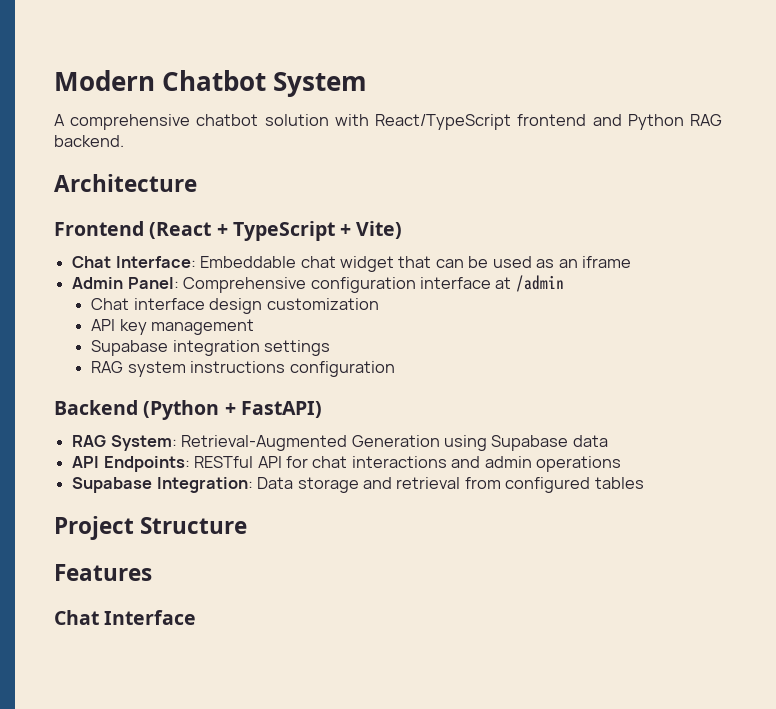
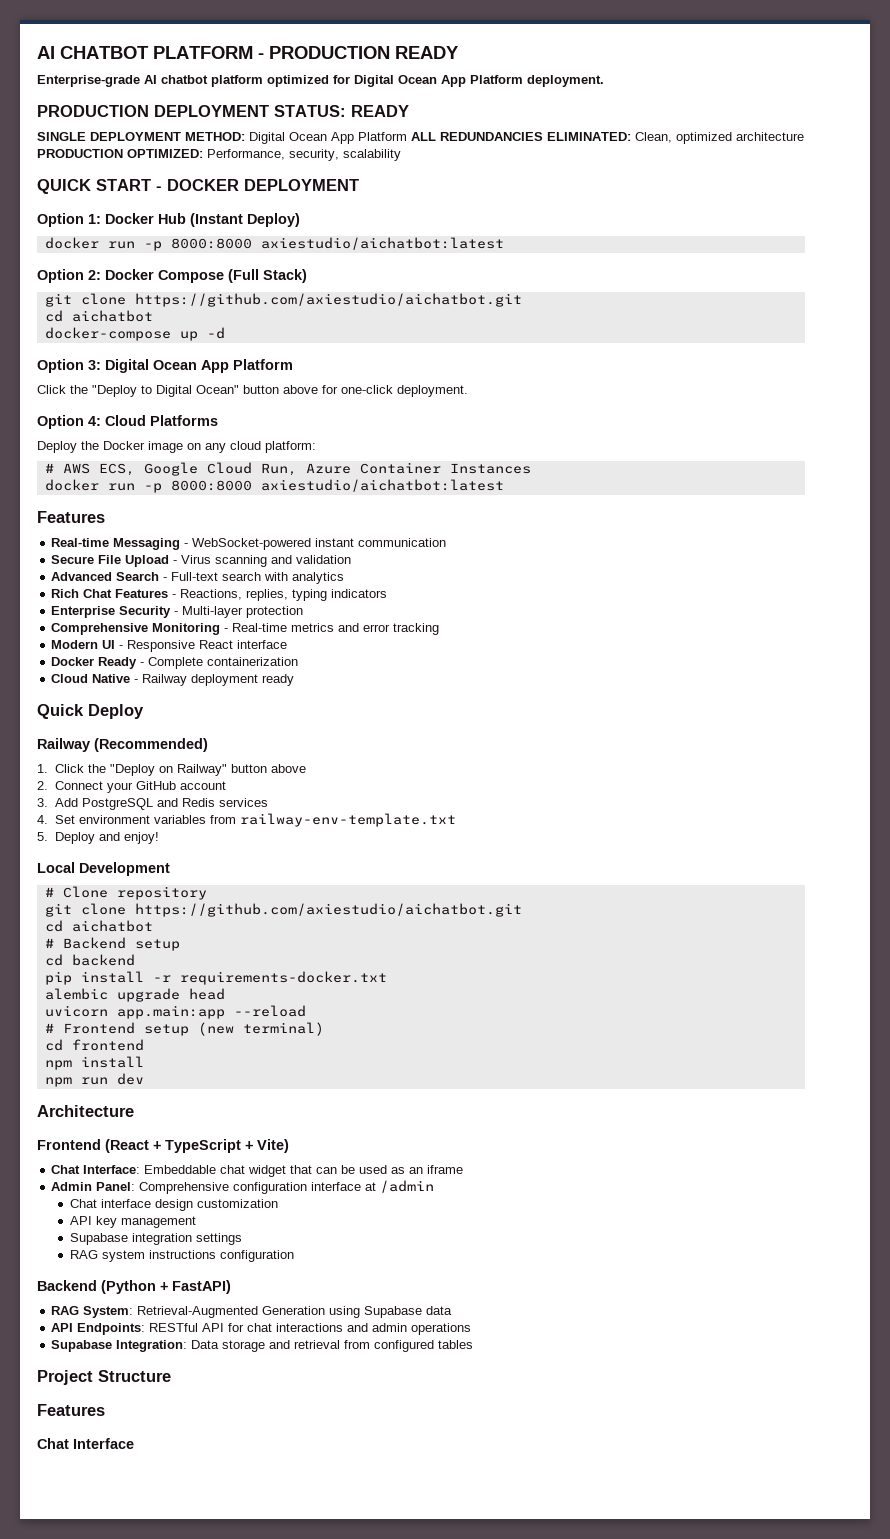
- Modern Chatbot System
- A comprehensive chatbot solution with React/TypeScript frontend and Python RAG backend.
+ AI CHATBOT PLATFORM - PRODUCTION READY
+ Enterprise-grade AI chatbot platform optimized for Digital Ocean App Platform deployment.
+ PRODUCTION DEPLOYMENT STATUS: READY
+ SINGLE DEPLOYMENT METHOD: Digital Ocean App Platform ALL REDUNDANCIES ELIMINATED: Clean, optimized architecture PRODUCTION OPTIMIZED: Performance, security, scalability
+ QUICK START - DOCKER DEPLOYMENT
+ Option 1: Docker Hub (Instant Deploy)
+ docker run -p 8000:8000 axiestudio/aichatbot:latest
+ Option 2: Docker Compose (Full Stack)
+ git clone https://github.com/axiestudio/aichatbot.git
+ cd aichatbot
+ docker-compose up -d
+ Option 3: Digital Ocean App Platform
+ Click the "Deploy to Digital Ocean" button above for one-click deployment.
+ Option 4: Cloud Platforms
+ Deploy the Docker image on any cloud platform:
+ # AWS ECS, Google Cloud Run, Azure Container Instances
+ docker run -p 8000:8000 axiestudio/aichatbot:latest
+ Features
+ Real-time Messaging - WebSocket-powered instant communication
+ Secure File Upload - Virus scanning and validation
+ Advanced Search - Full-text search with analytics
+ Rich Chat Features - Reactions, replies, typing indicators
+ Enterprise Security - Multi-layer protection
+ Comprehensive Monitoring - Real-time metrics and error tracking
+ Modern UI - Responsive React interface
+ Docker Ready - Complete containerization
+ Cloud Native - Railway deployment ready
+ Quick Deploy
+ Railway (Recommended)
+ 1. Click the "Deploy on Railway" button above
+ 2. Connect your GitHub account
+ 3. Add PostgreSQL and Redis services
+ 4. Set environment variables from railway-env-template.txt
+ 5. Deploy and enjoy!
+ Local Development
+ # Clone repository
+ git clone https://github.com/axiestudio/aichatbot.git
+ cd aichatbot
+ # Backend setup
+ cd backend
+ pip install -r requirements-docker.txt
+ alembic upgrade head
+ uvicorn app.main:app --reload
+ # Frontend setup (new terminal)
+ cd frontend
+ npm install
+ npm run dev

